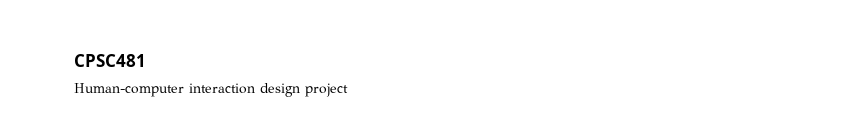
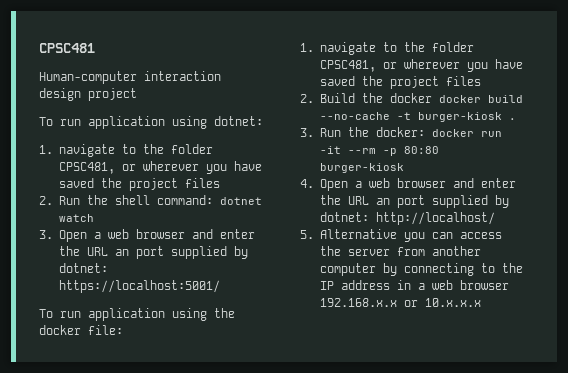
+ To run application using dotnet:
+ 1. navigate to the folder CPSC481, or wherever you have saved the project files
+ 2. Run the shell command: dotnet watch
+ 3. Open a web browser and enter the URL an port supplied by dotnet: https://localhost:5001/
+ To run application using the docker file:
+ 1. navigate to the folder CPSC481, or wherever you have saved the project files
+ 2. Build the docker docker build --no-cache -t burger-kiosk .
+ 3. Run the docker: docker run -it --rm -p 80:80 burger-kiosk
+ 4. Open a web browser and enter the URL an port supplied by dotnet: http://localhost/
+ 5. Alternative you can access the server from another computer by connecting to the IP address in a web browser 192.168.x.x or 10.x.x.x

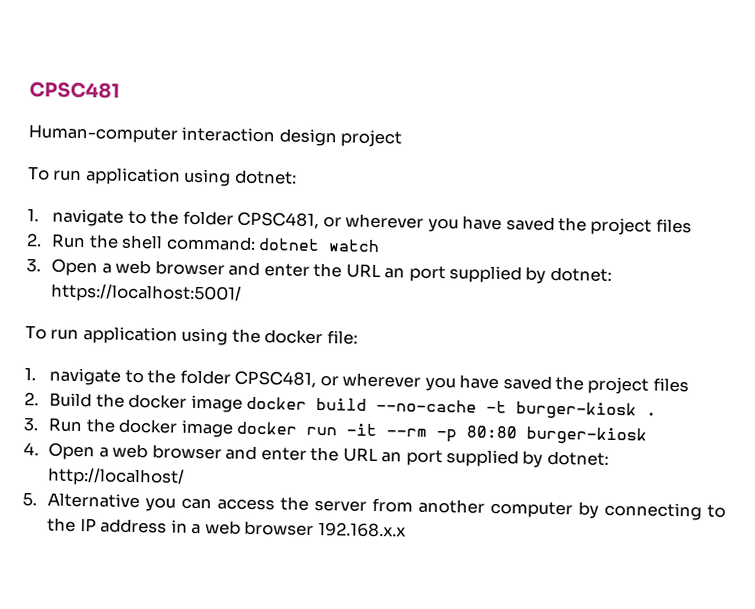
- 2. Build the docker docker build --no-cache -t burger-kiosk .
+ 2. Build the docker image docker build --no-cache -t burger-kiosk .
- 3. Run the docker: docker run -it --rm -p 80:80 burger-kiosk
+ 3. Run the docker image docker run -it --rm -p 80:80 burger-kiosk
- 5. Alternative you can access the server from another computer by connecting to the IP address in a web browser 192.168.x.x or 10.x.x.x
+ 5. Alternative you can access the server from another computer by connecting to the IP address in a web browser 192.168.x.x

